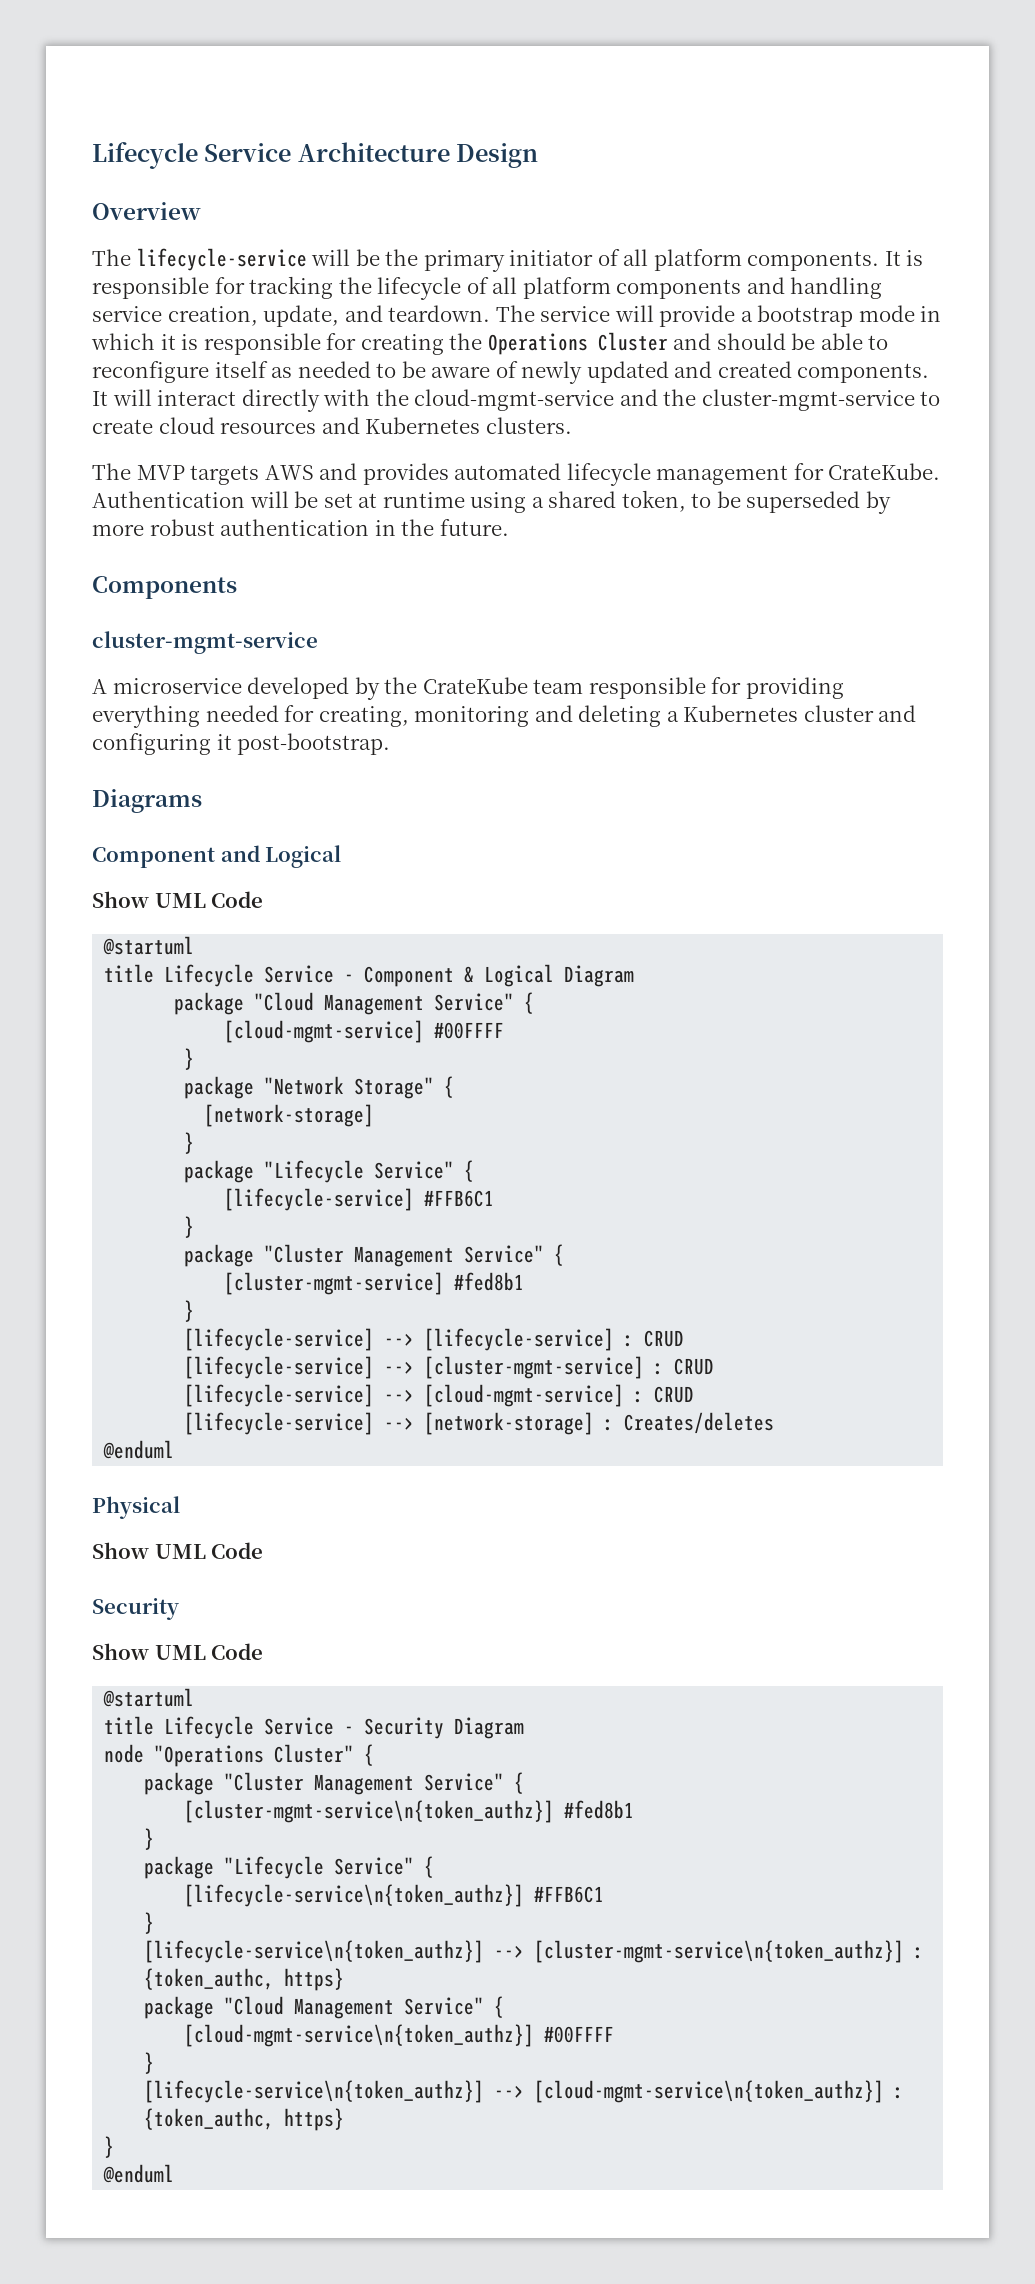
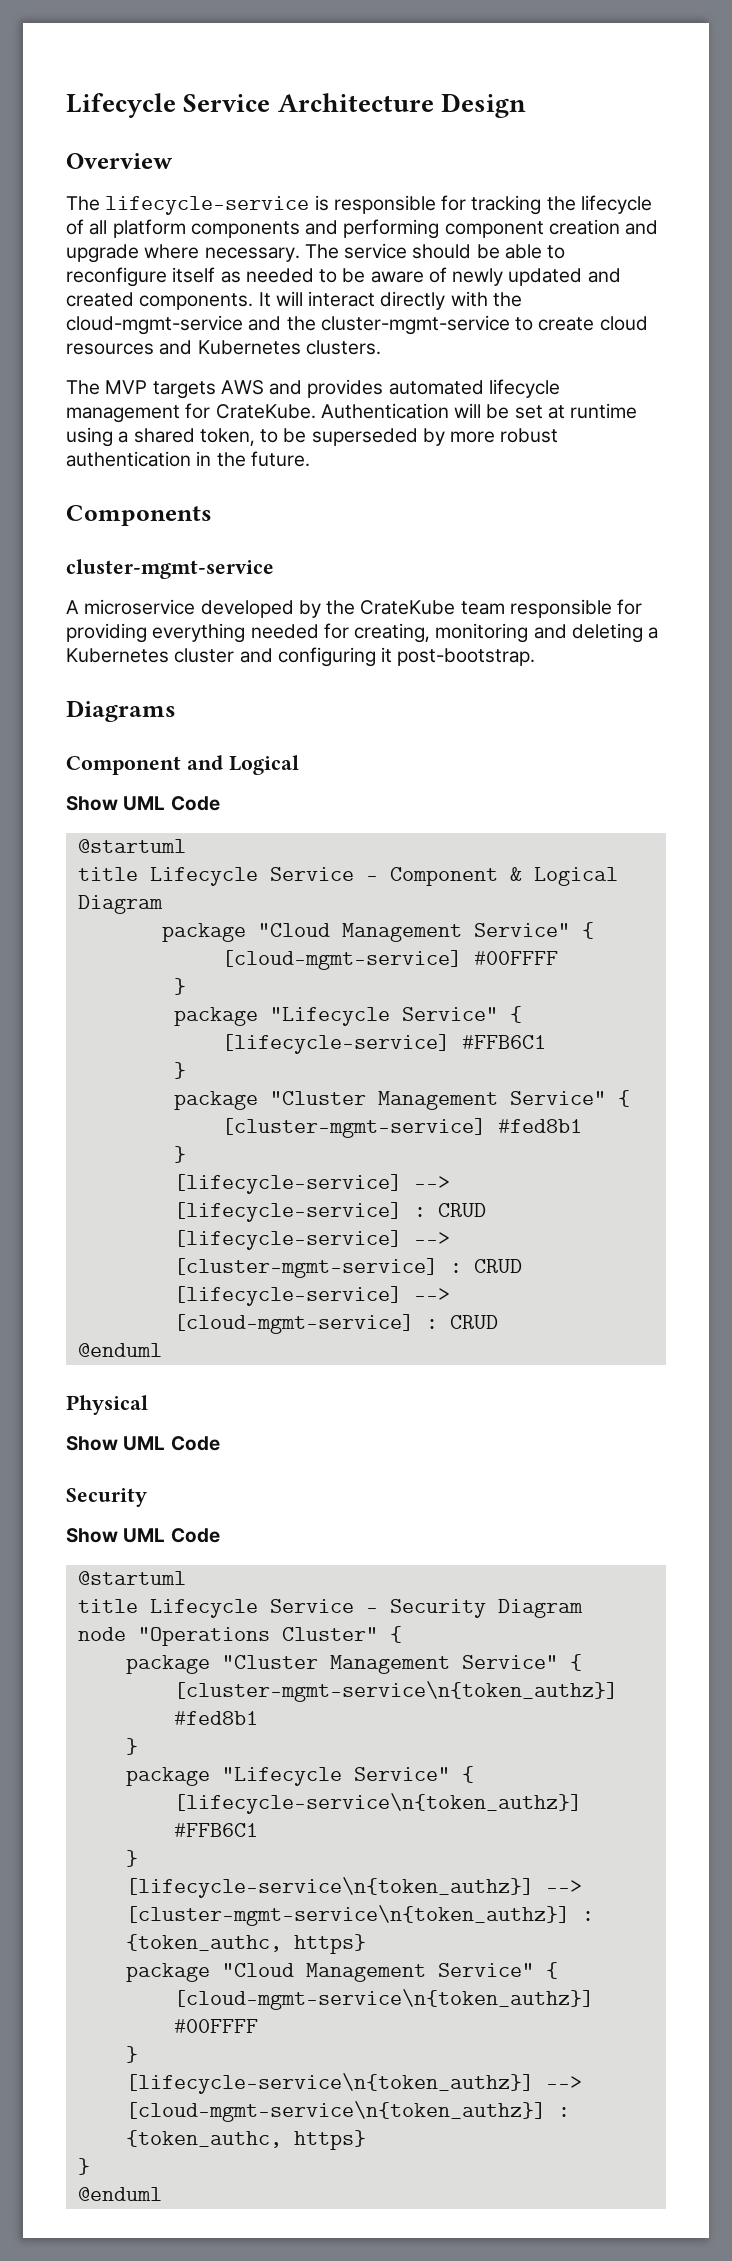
- The lifecycle-service will be the primary initiator of all platform components. It is responsible for tracking the lifecycle of all platform components and handling service creation, update, and teardown. The service will provide a bootstrap mode in which it is responsible for creating the Operations Cluster and should be able to reconfigure itself as needed to be aware of newly updated and created components.
+ The lifecycle-service is responsible for tracking the lifecycle of all platform components and performing component creation and upgrade where necessary. The service should be able to reconfigure itself as needed to be aware of newly updated and created components.
- package "Network Storage" {
- [network-storage]
- }
- [lifecycle-service] --> [network-storage] : Creates/deletes

